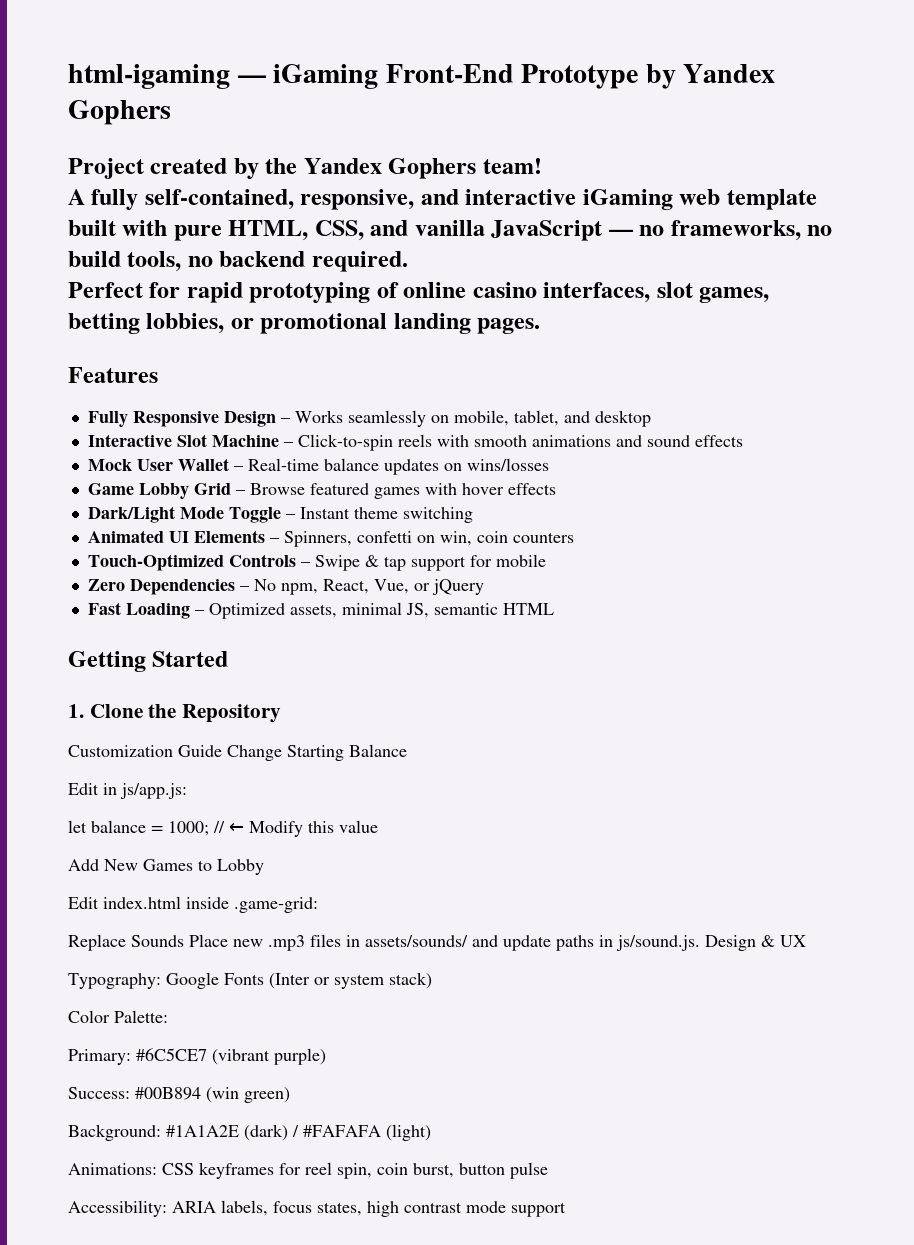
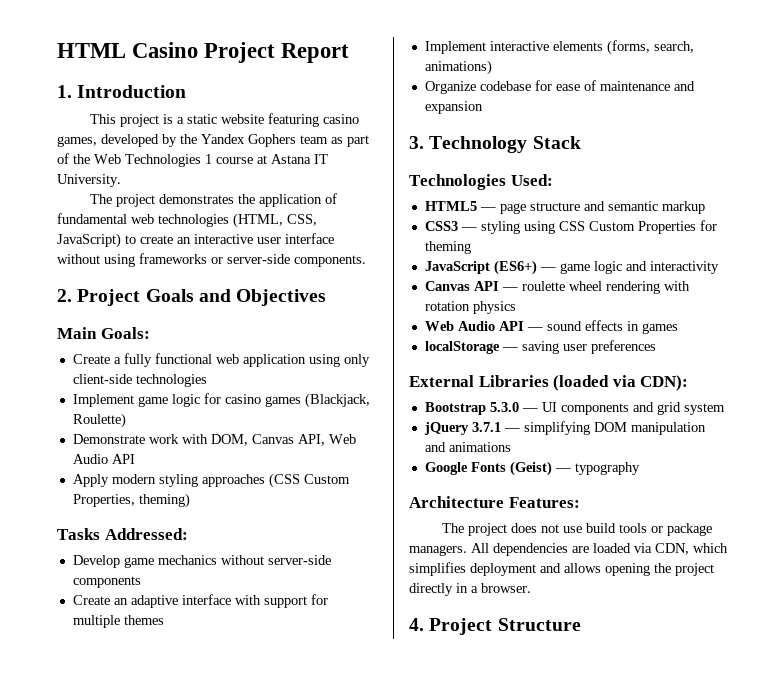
- html-igaming — iGaming Front-End Prototype by Yandex Gophers
- Project created by the Yandex Gophers team!
- A fully self-contained, responsive, and interactive iGaming web template built with pure HTML, CSS, and vanilla JavaScript — no frameworks, no build tools, no backend required.
- Perfect for rapid prototyping of online casino interfaces, slot games, betting lobbies, or promotional landing pages.
- Features
- Fully Responsive Design – Works seamlessly on mobile, tablet, and desktop
- Interactive Slot Machine – Click-to-spin reels with smooth animations and sound effects
- Mock User Wallet – Real-time balance updates on wins/losses
- Game Lobby Grid – Browse featured games with hover effects
- Dark/Light Mode Toggle – Instant theme switching
- Animated UI Elements – Spinners, confetti on win, coin counters
- Touch-Optimized Controls – Swipe & tap support for mobile
- Zero Dependencies – No npm, React, Vue, or jQuery
- Fast Loading – Optimized assets, minimal JS, semantic HTML
- Getting Started
- 1. Clone the Repository
- Customization Guide Change Starting Balance
- Edit in js/app.js:
- let balance = 1000; // ← Modify this value
- Add New Games to Lobby
- Edit index.html inside .game-grid:
- Replace Sounds Place new .mp3 files in assets/sounds/ and update paths in js/sound.js. Design & UX
- Typography: Google Fonts (Inter or system stack)
- Color Palette:
- Primary: #6C5CE7 (vibrant purple)
- Success: #00B894 (win green)
- Background: #1A1A2E (dark) / #FAFAFA (light)
- Animations: CSS keyframes for reel spin, coin burst, button pulse
- Accessibility: ARIA labels, focus states, high contrast mode support
+ HTML Casino Project Report
+ 1. Introduction
+ This project is a static website featuring casino games, developed by the Yandex Gophers team as part of the Web Technologies 1 course at Astana IT University.
+ The project demonstrates the application of fundamental web technologies (HTML, CSS, JavaScript) to create an interactive user interface without using frameworks or server-side components.
+ 2. Project Goals and Objectives
+ Main Goals:
+ Create a fully functional web application using only client-side technologies
+ Implement game logic for casino games (Blackjack, Roulette)
+ Demonstrate work with DOM, Canvas API, Web Audio API
+ Apply modern styling approaches (CSS Custom Properties, theming)
+ Tasks Addressed:
+ Develop game mechanics without server-side components
+ Create an adaptive interface with support for multiple themes
+ Implement interactive elements (forms, search, animations)
+ Organize codebase for ease of maintenance and expansion
+ 3. Technology Stack
+ Technologies Used:
+ HTML5 — page structure and semantic markup
+ CSS3 — styling using CSS Custom Properties for theming
+ JavaScript (ES6+) — game logic and interactivity
+ Canvas API — roulette wheel rendering with rotation physics
+ Web Audio API — sound effects in games
+ localStorage — saving user preferences
+ External Libraries (loaded via CDN):
+ Bootstrap 5.3.0 — UI components and grid system
+ jQuery 3.7.1 — simplifying DOM manipulation and animations
+ Google Fonts (Geist) — typography
+ Architecture Features:
+ The project does not use build tools or package managers. All dependencies are loaded via CDN, which simplifies deployment and allows opening the project directly in a browser.
+ 4. Project Structure

